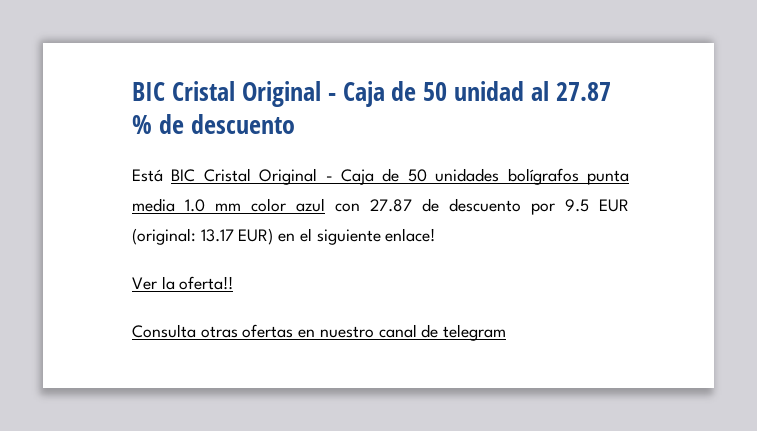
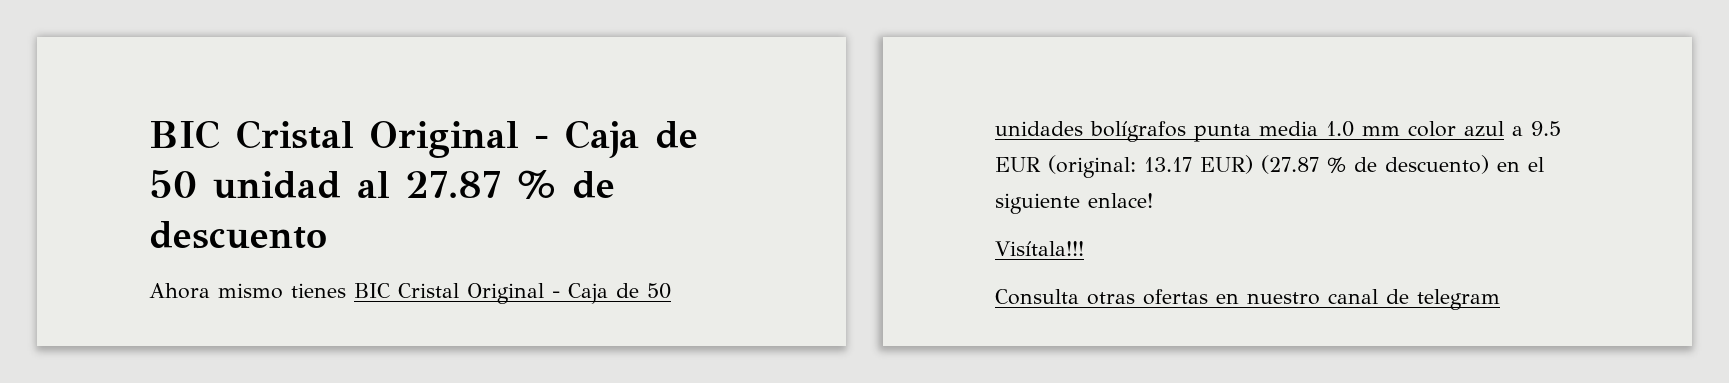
- Está BIC Cristal Original - Caja de 50 unidades bolígrafos punta media 1.0 mm color azul con 27.87 de descuento por 9.5 EUR (original: 13.17 EUR) en el siguiente enlace!
+ Ahora mismo tienes BIC Cristal Original - Caja de 50 unidades bolígrafos punta media 1.0 mm color azul a 9.5 EUR (original: 13.17 EUR) (27.87 % de descuento) en el siguiente enlace!
- Ver la oferta!!
+ Visítala!!!

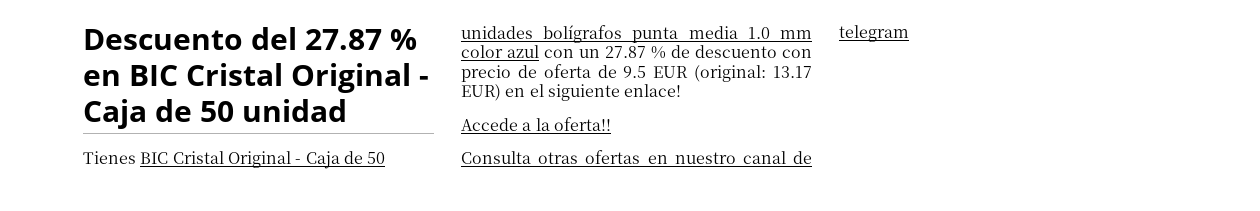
- BIC Cristal Original - Caja de 50 unidad al 27.87 % de descuento
- Ahora mismo tienes BIC Cristal Original - Caja de 50 unidades bolígrafos punta media 1.0 mm color azul a 9.5 EUR (original: 13.17 EUR) (27.87 % de descuento) en el siguiente enlace!
+ Descuento del 27.87 % en BIC Cristal Original - Caja de 50 unidad
+ Tienes BIC Cristal Original - Caja de 50 unidades bolígrafos punta media 1.0 mm color azul con un 27.87 % de descuento con precio de oferta de 9.5 EUR (original: 13.17 EUR) en el siguiente enlace!
- Visítala!!!
+ Accede a la oferta!!

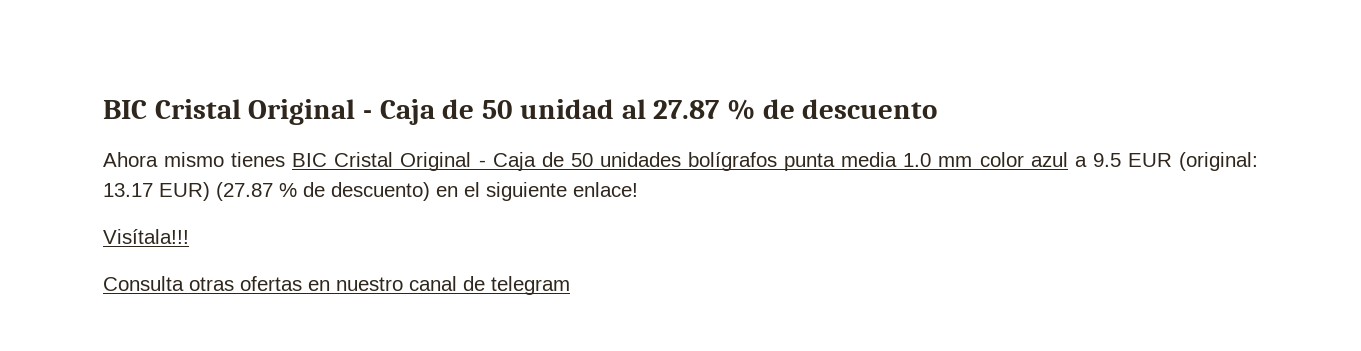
- Descuento del 27.87 % en BIC Cristal Original - Caja de 50 unidad
- Tienes BIC Cristal Original - Caja de 50 unidades bolígrafos punta media 1.0 mm color azul con un 27.87 % de descuento con precio de oferta de 9.5 EUR (original: 13.17 EUR) en el siguiente enlace!
+ BIC Cristal Original - Caja de 50 unidad al 27.87 % de descuento
+ Ahora mismo tienes BIC Cristal Original - Caja de 50 unidades bolígrafos punta media 1.0 mm color azul a 9.5 EUR (original: 13.17 EUR) (27.87 % de descuento) en el siguiente enlace!
- Accede a la oferta!!
+ Visítala!!!

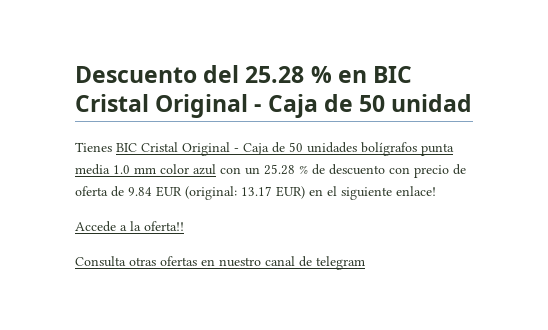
- BIC Cristal Original - Caja de 50 unidad al 27.87 % de descuento
- Ahora mismo tienes BIC Cristal Original - Caja de 50 unidades bolígrafos punta media 1.0 mm color azul a 9.5 EUR (original: 13.17 EUR) (27.87 % de descuento) en el siguiente enlace!
+ Descuento del 25.28 % en BIC Cristal Original - Caja de 50 unidad
+ Tienes BIC Cristal Original - Caja de 50 unidades bolígrafos punta media 1.0 mm color azul con un 25.28 % de descuento con precio de oferta de 9.84 EUR (original: 13.17 EUR) en el siguiente enlace!
- Visítala!!!
+ Accede a la oferta!!

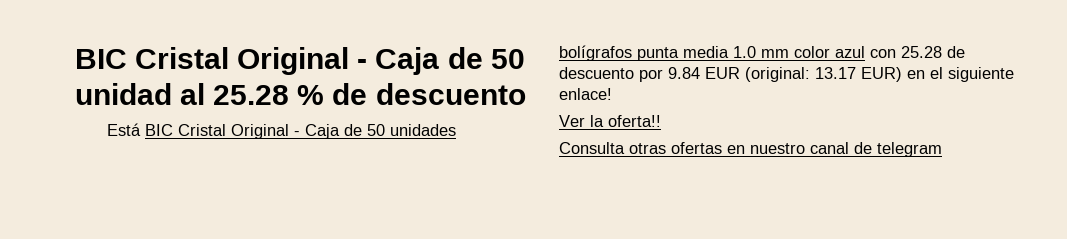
- Descuento del 25.28 % en BIC Cristal Original - Caja de 50 unidad
- Tienes BIC Cristal Original - Caja de 50 unidades bolígrafos punta media 1.0 mm color azul con un 25.28 % de descuento con precio de oferta de 9.84 EUR (original: 13.17 EUR) en el siguiente enlace!
+ BIC Cristal Original - Caja de 50 unidad al 25.28 % de descuento
+ Está BIC Cristal Original - Caja de 50 unidades bolígrafos punta media 1.0 mm color azul con 25.28 de descuento por 9.84 EUR (original: 13.17 EUR) en el siguiente enlace!
- Accede a la oferta!!
+ Ver la oferta!!

